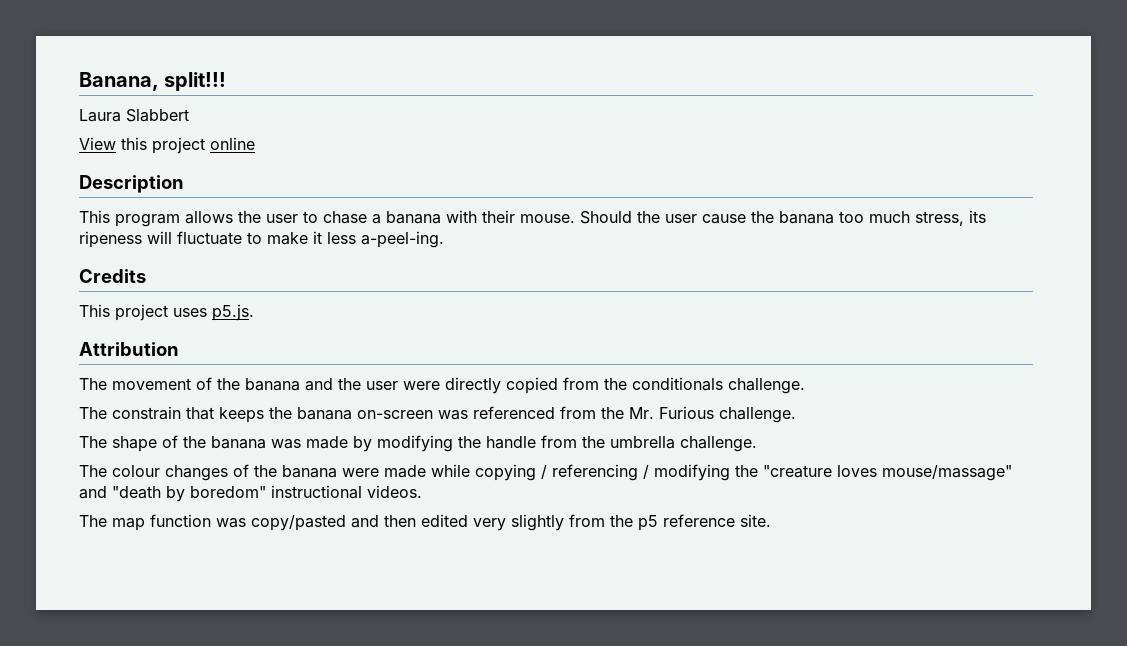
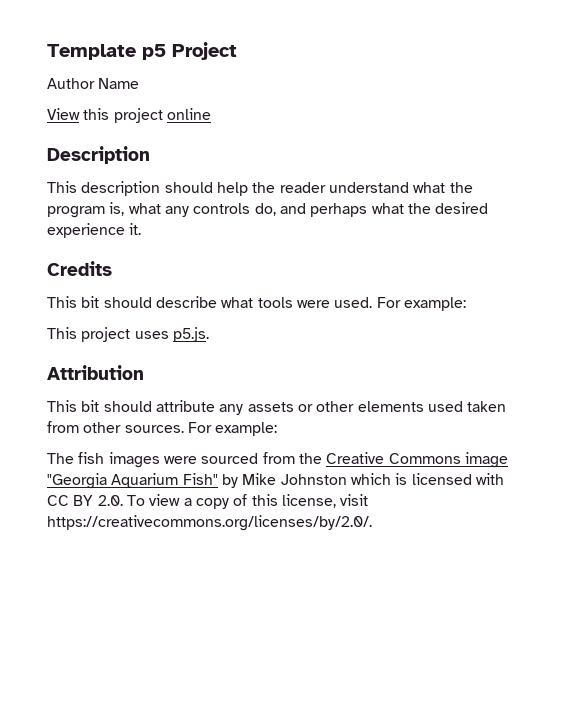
- Banana, split!!!
- Laura Slabbert
+ Template p5 Project
+ Author Name
- This program allows the user to chase a banana with their mouse. Should the user cause the banana too much stress, its ripeness will fluctuate to make it less a-peel-ing.
+ This description should help the reader understand what the program is, what any controls do, and perhaps what the desired experience it.
  Credits
+ This bit should describe what tools were used. For example:
- The movement of the banana and the user were directly copied from the conditionals challenge.
- The constrain that keeps the banana on-screen was referenced from the Mr. Furious challenge.
- The shape of the banana was made by modifying the handle from the umbrella challenge.
- The colour changes of the banana were made while copying / referencing / modifying the "creature loves mouse/massage" and "death by boredom" instructional videos.
- The map function was copy/pasted and then edited very slightly from the p5 reference site.
+ This bit should attribute any assets or other elements used taken from other sources. For example:
+ The fish images were sourced from the Creative Commons image "Georgia Aquarium Fish" by Mike Johnston which is licensed with CC BY 2.0. To view a copy of this license, visit https://creativecommons.org/licenses/by/2.0/.

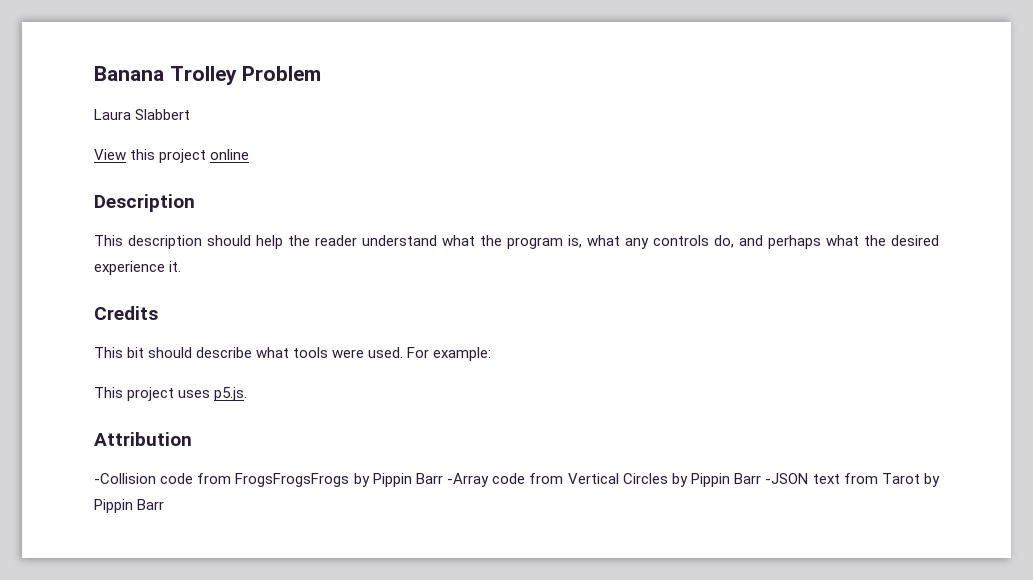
- Template p5 Project
- Author Name
+ Banana Trolley Problem
+ Laura Slabbert
- This bit should attribute any assets or other elements used taken from other sources. For example:
- The fish images were sourced from the Creative Commons image "Georgia Aquarium Fish" by Mike Johnston which is licensed with CC BY 2.0. To view a copy of this license, visit https://creativecommons.org/licenses/by/2.0/.
+ -Collision code from FrogsFrogsFrogs by Pippin Barr -Array code from Vertical Circles by Pippin Barr -JSON text from Tarot by Pippin Barr

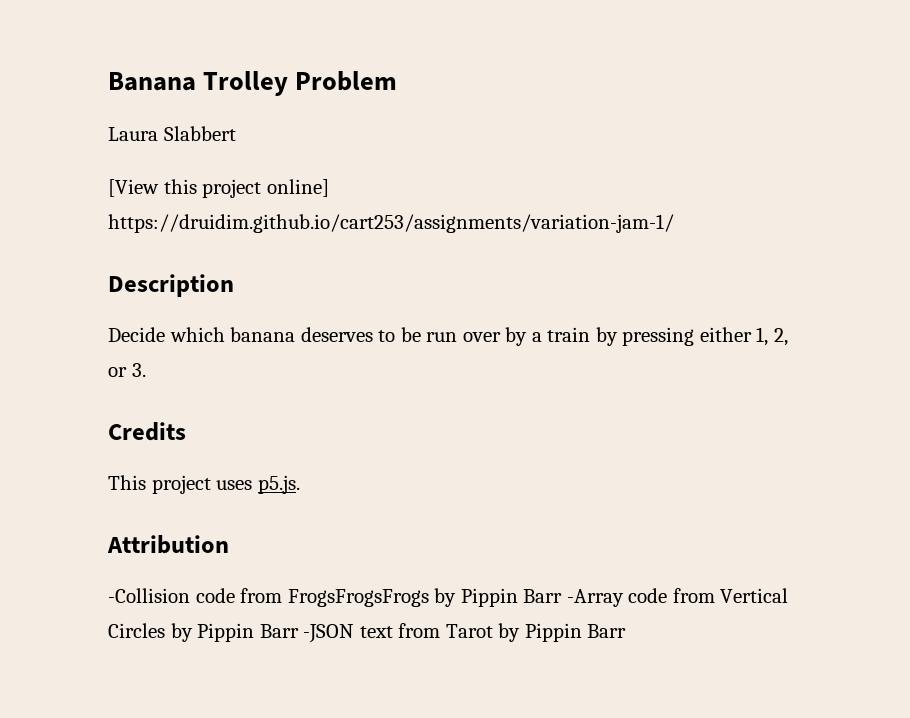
- View this project online
+ [View this project online] https://druidim.github.io/cart253/assignments/variation-jam-1/
- This description should help the reader understand what the program is, what any controls do, and perhaps what the desired experience it.
+ Decide which banana deserves to be run over by a train by pressing either 1, 2, or 3.
  Credits
- This bit should describe what tools were used. For example:

